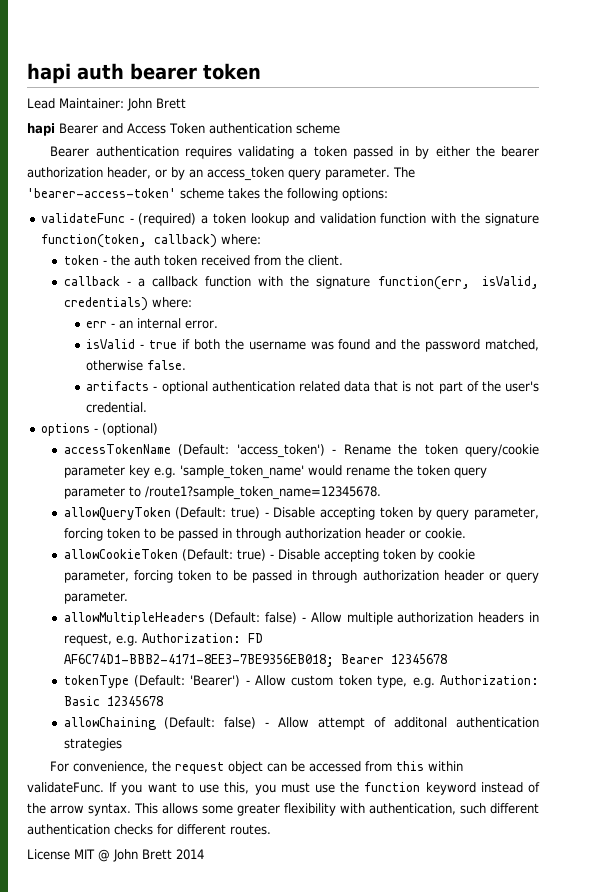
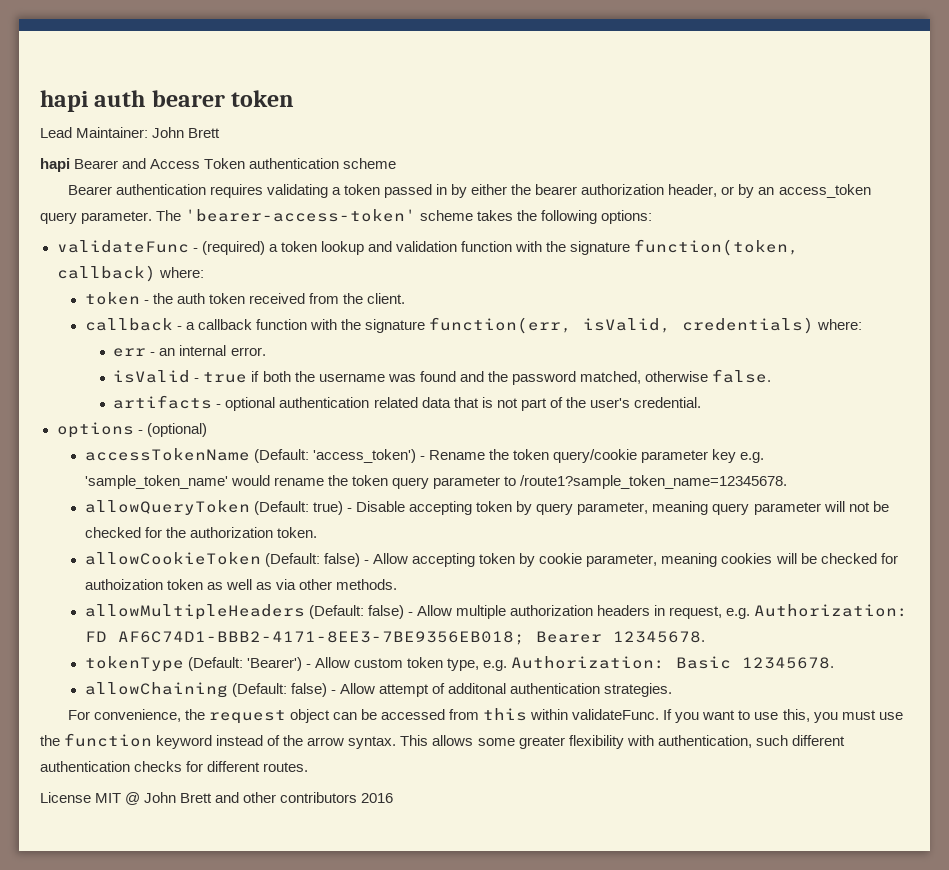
- allowQueryToken (Default: true) - Disable accepting token by query parameter, forcing token to be passed in through authorization header or cookie.
+ allowQueryToken (Default: true) - Disable accepting token by query parameter, meaning query parameter will not be checked for the authorization token.
- allowCookieToken (Default: true) - Disable accepting token by cookie parameter, forcing token to be passed in through authorization header or query parameter.
+ allowCookieToken (Default: false) - Allow accepting token by cookie parameter, meaning cookies will be checked for authoization token as well as via other methods.
- allowMultipleHeaders (Default: false) - Allow multiple authorization headers in request, e.g. Authorization: FD AF6C74D1-BBB2-4171-8EE3-7BE9356EB018; Bearer 12345678
+ allowMultipleHeaders (Default: false) - Allow multiple authorization headers in request, e.g. Authorization: FD AF6C74D1-BBB2-4171-8EE3-7BE9356EB018; Bearer 12345678.
- tokenType (Default: 'Bearer') - Allow custom token type, e.g. Authorization: Basic 12345678
+ tokenType (Default: 'Bearer') - Allow custom token type, e.g. Authorization: Basic 12345678.
- allowChaining (Default: false) - Allow attempt of additonal authentication strategies
+ allowChaining (Default: false) - Allow attempt of additonal authentication strategies.
- License MIT @ John Brett 2014
+ License MIT @ John Brett and other contributors 2016

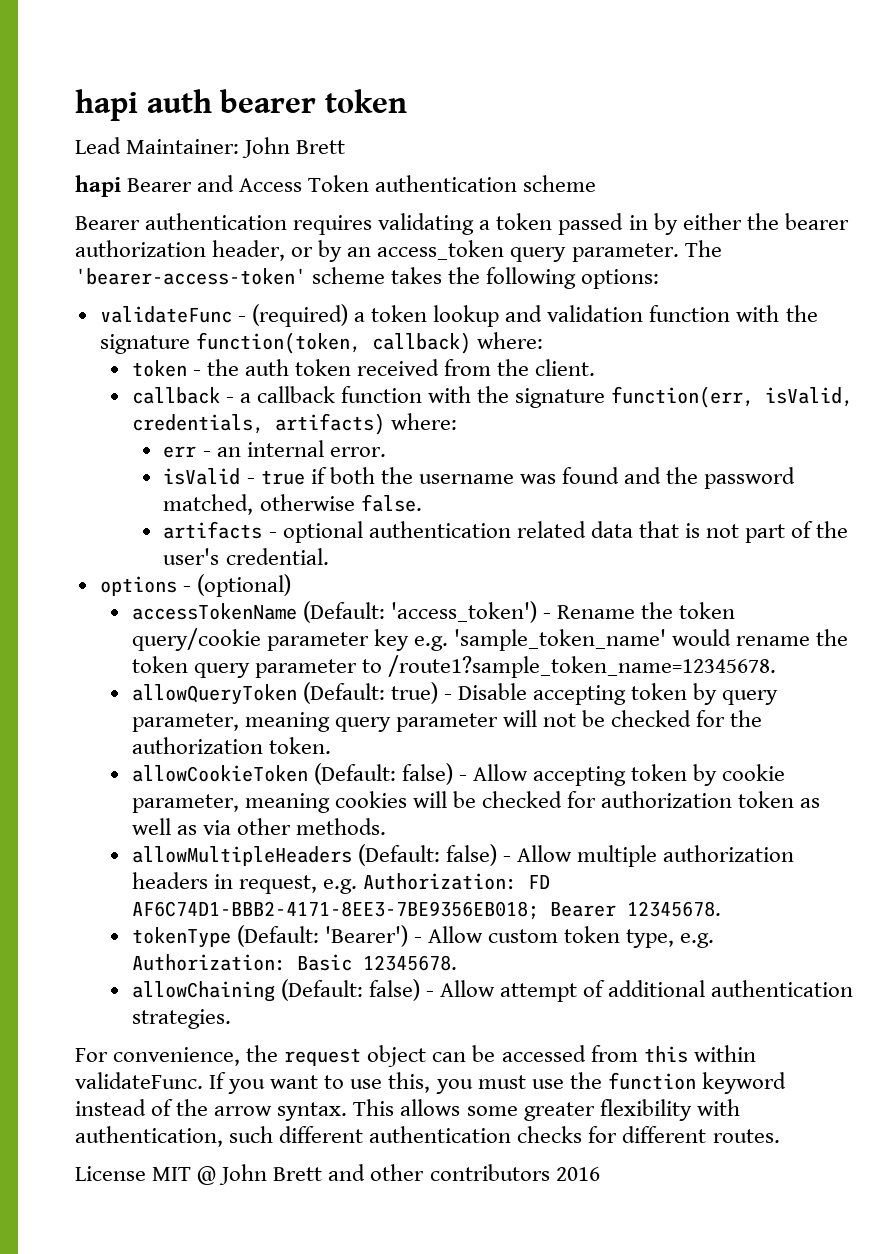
- callback - a callback function with the signature function(err, isValid, credentials) where:
+ callback - a callback function with the signature function(err, isValid, credentials, artifacts) where:
- allowCookieToken (Default: false) - Allow accepting token by cookie parameter, meaning cookies will be checked for authoization token as well as via other methods.
+ allowCookieToken (Default: false) - Allow accepting token by cookie parameter, meaning cookies will be checked for authorization token as well as via other methods.
- allowChaining (Default: false) - Allow attempt of additonal authentication strategies.
+ allowChaining (Default: false) - Allow attempt of additional authentication strategies.

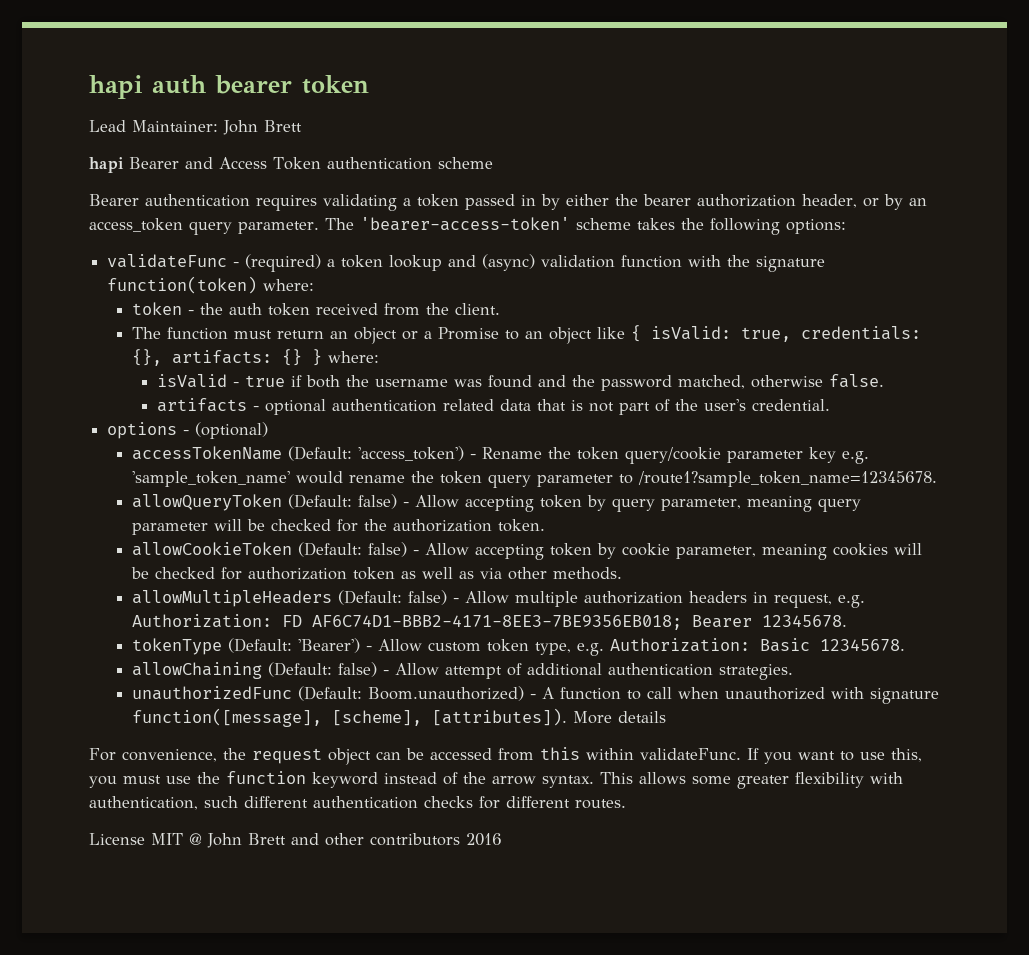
- validateFunc - (required) a token lookup and validation function with the signature function(token, callback) where:
+ validateFunc - (required) a token lookup and (async) validation function with the signature function(token) where:
- callback - a callback function with the signature function(err, isValid, credentials, artifacts) where:
- err - an internal error.
+ The function must return an object or a Promise to an object like { isValid: true, credentials: {}, artifacts: {} } where:
- allowQueryToken (Default: true) - Disable accepting token by query parameter, meaning query parameter will not be checked for the authorization token.
+ allowQueryToken (Default: false) - Allow accepting token by query parameter, meaning query parameter will be checked for the authorization token.
+ unauthorizedFunc (Default: Boom.unauthorized) - A function to call when unauthorized with signature function([message], [scheme], [attributes]). More details

